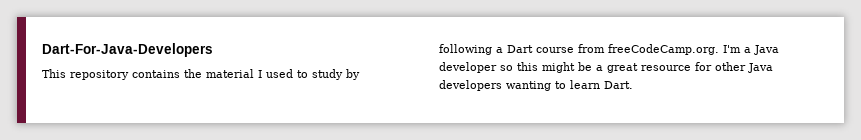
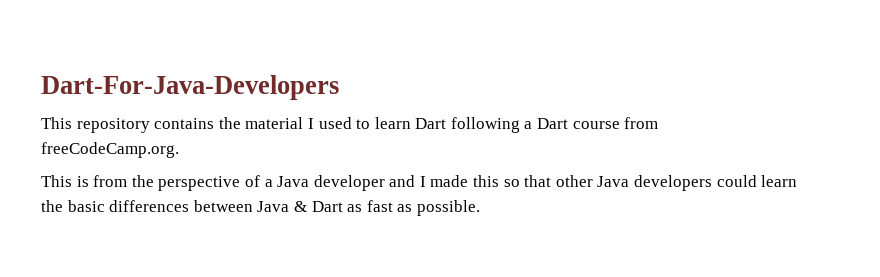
- This repository contains the material I used to study by following a Dart course from freeCodeCamp.org. I'm a Java developer so this might be a great resource for other Java developers wanting to learn Dart.
+ This repository contains the material I used to learn Dart following a Dart course from freeCodeCamp.org.
+ This is from the perspective of a Java developer and I made this so that other Java developers could learn the basic differences between Java & Dart as fast as possible.

